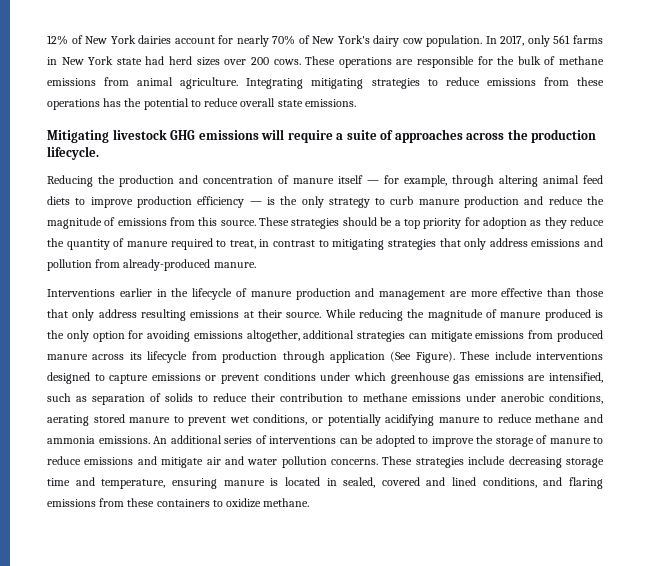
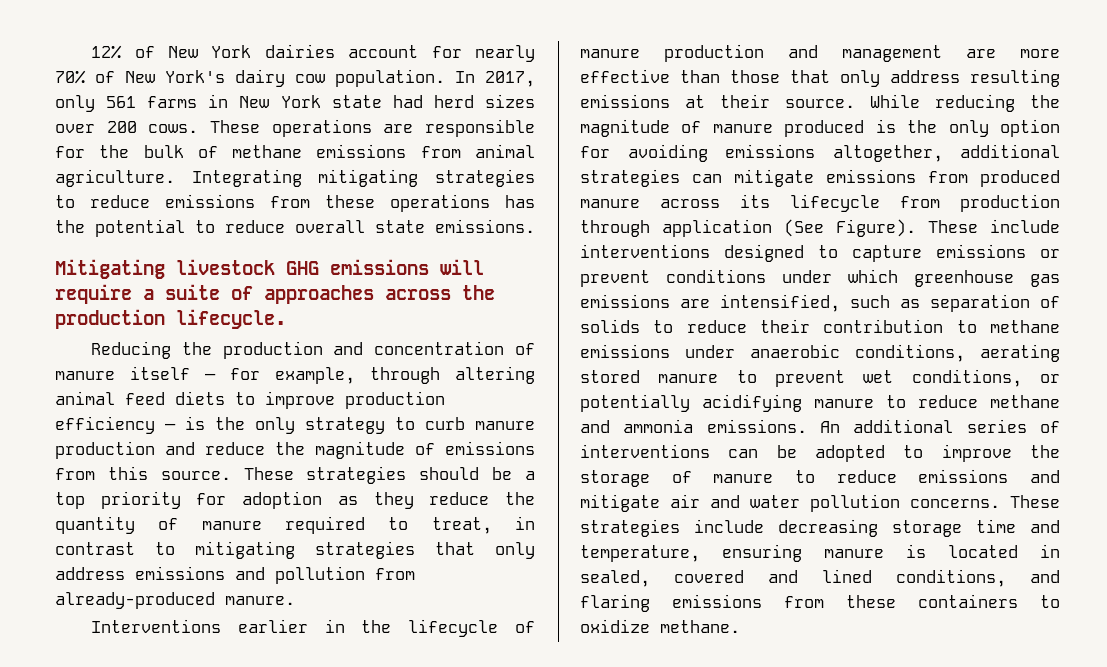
- These include interventions designed to capture emissions or prevent conditions under which greenhouse gas emissions are intensified, such as separation of solids to reduce their contribution to methane emissions under anerobic conditions, aerating stored manure to prevent wet conditions, or potentially acidifying manure to reduce methane and ammonia emissions.
+ These include interventions designed to capture emissions or prevent conditions under which greenhouse gas emissions are intensified, such as separation of solids to reduce their contribution to methane emissions under anaerobic conditions, aerating stored manure to prevent wet conditions, or potentially acidifying manure to reduce methane and ammonia emissions.

